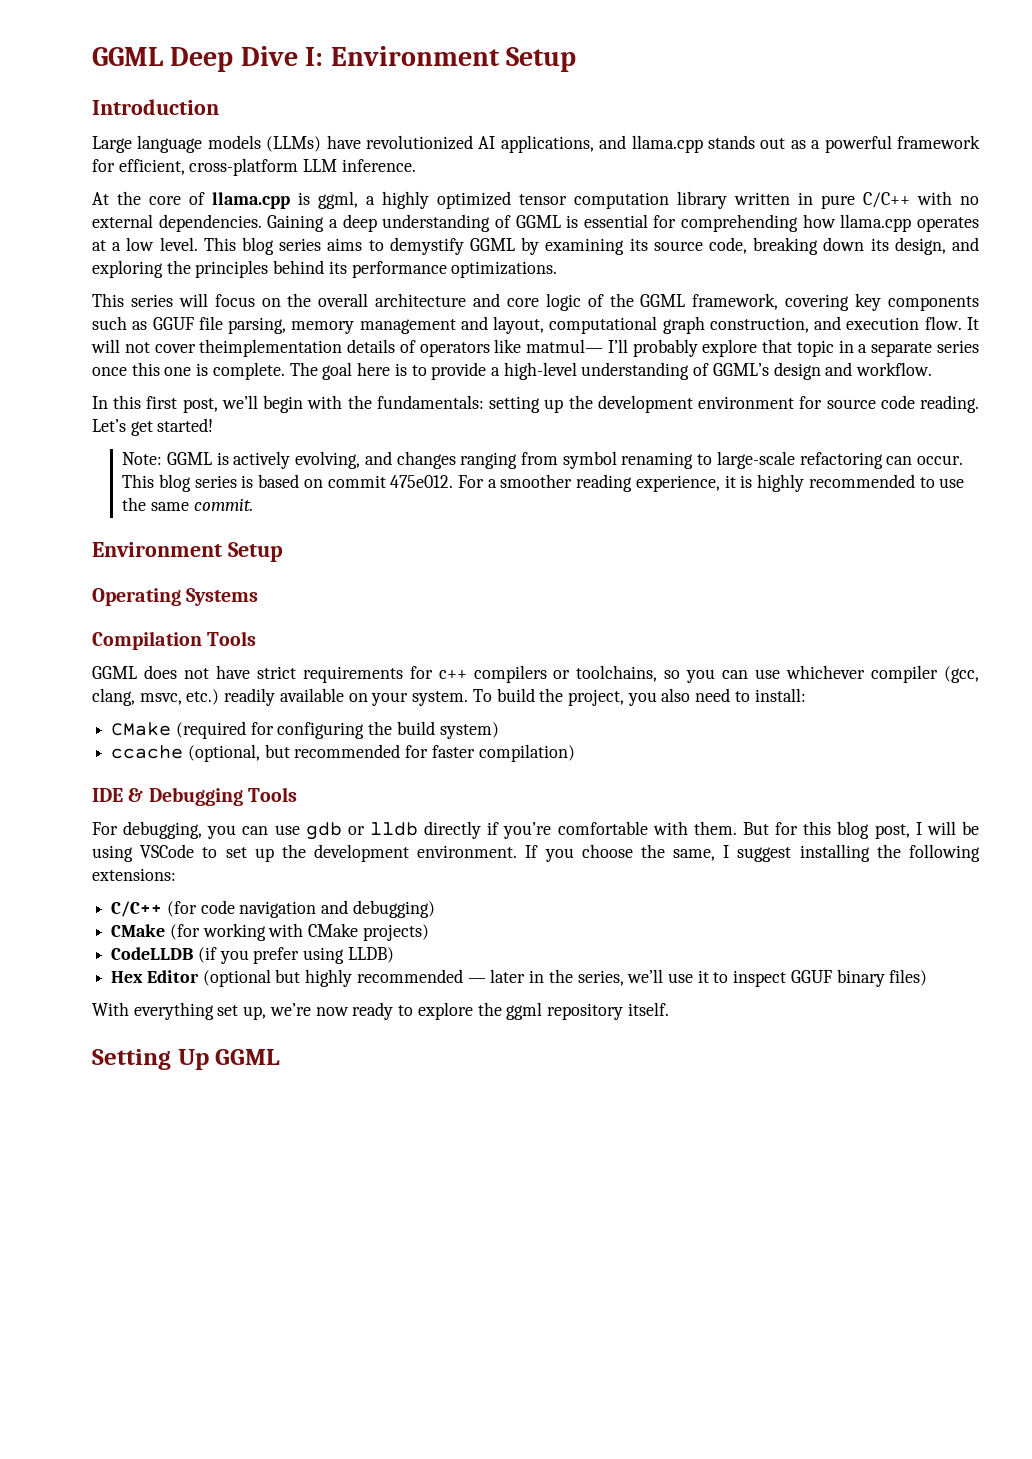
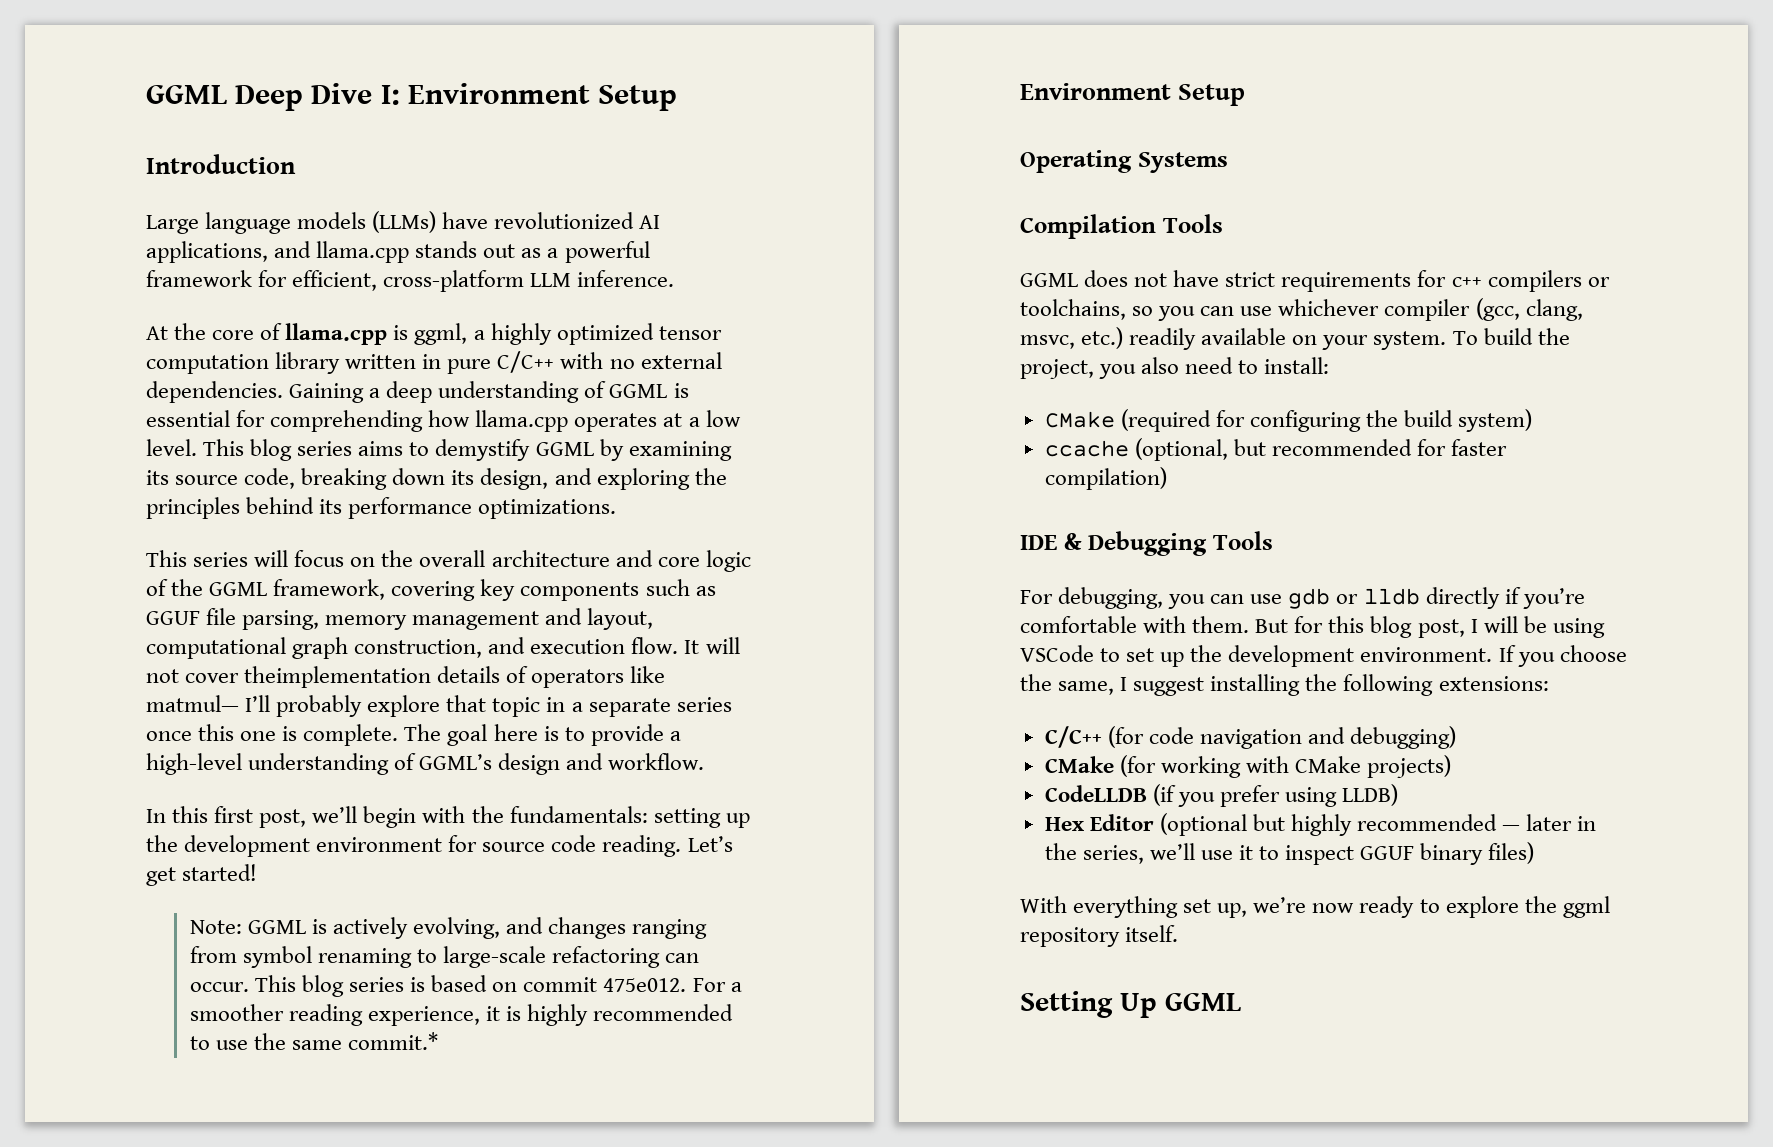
- For a smoother reading experience, it is highly recommended to use the same commit.
+ For a smoother reading experience, it is highly recommended to use the same commit.*

